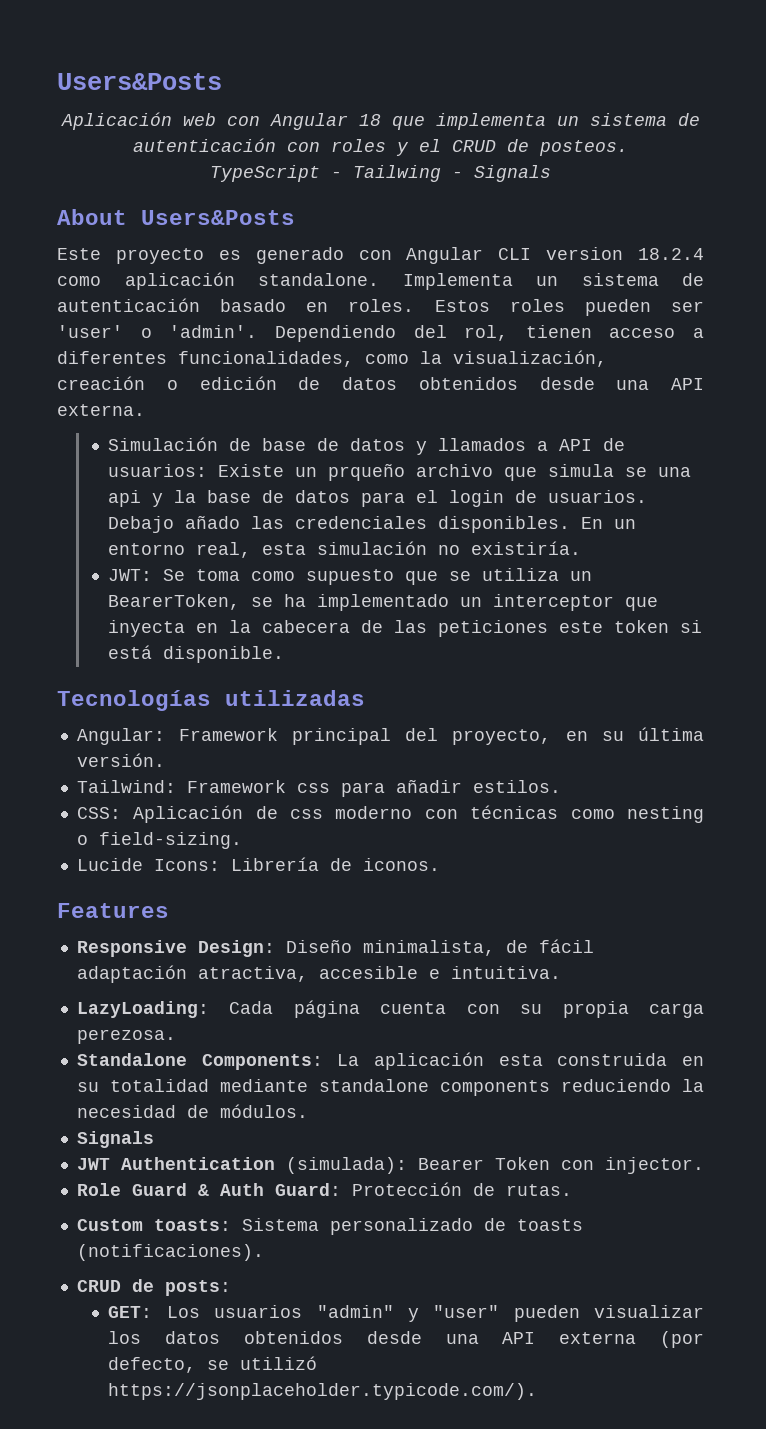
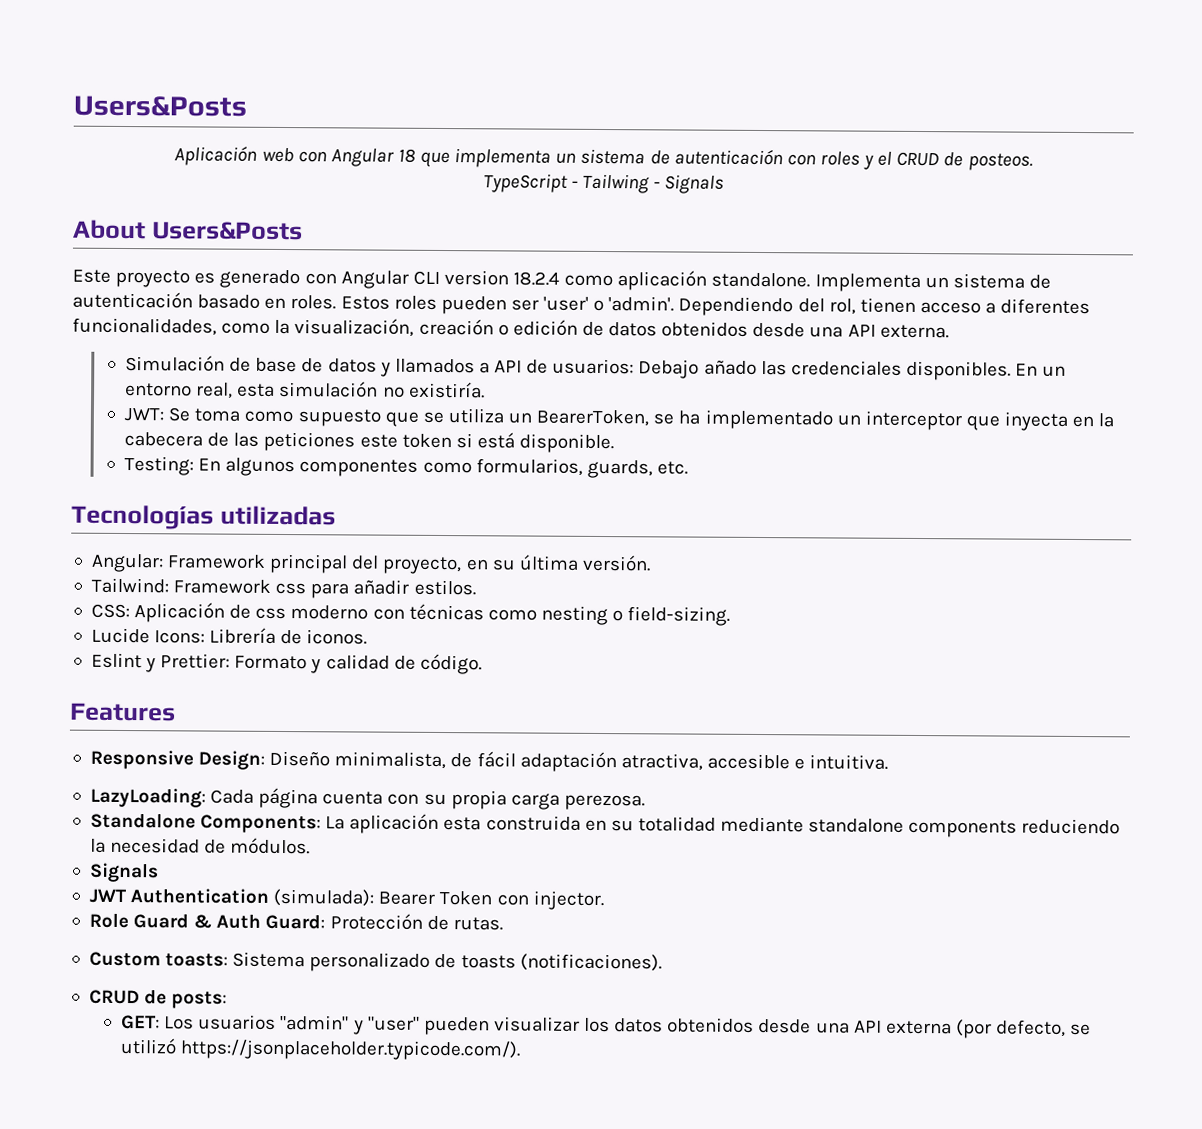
- Simulación de base de datos y llamados a API de usuarios: Existe un prqueño archivo que simula se una api y la base de datos para el login de usuarios. Debajo añado las credenciales disponibles.
+ Simulación de base de datos y llamados a API de usuarios: Debajo añado las credenciales disponibles.
+ Testing: En algunos componentes como formularios, guards, etc.
+ Eslint y Prettier: Formato y calidad de código.

